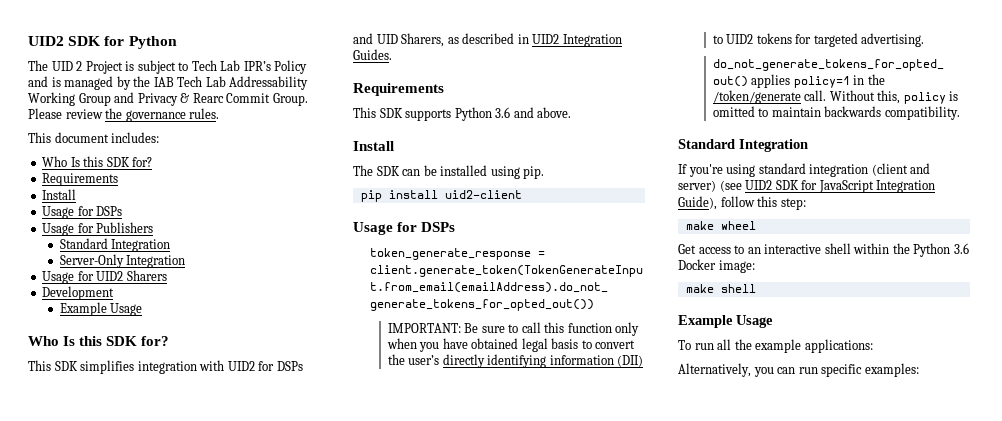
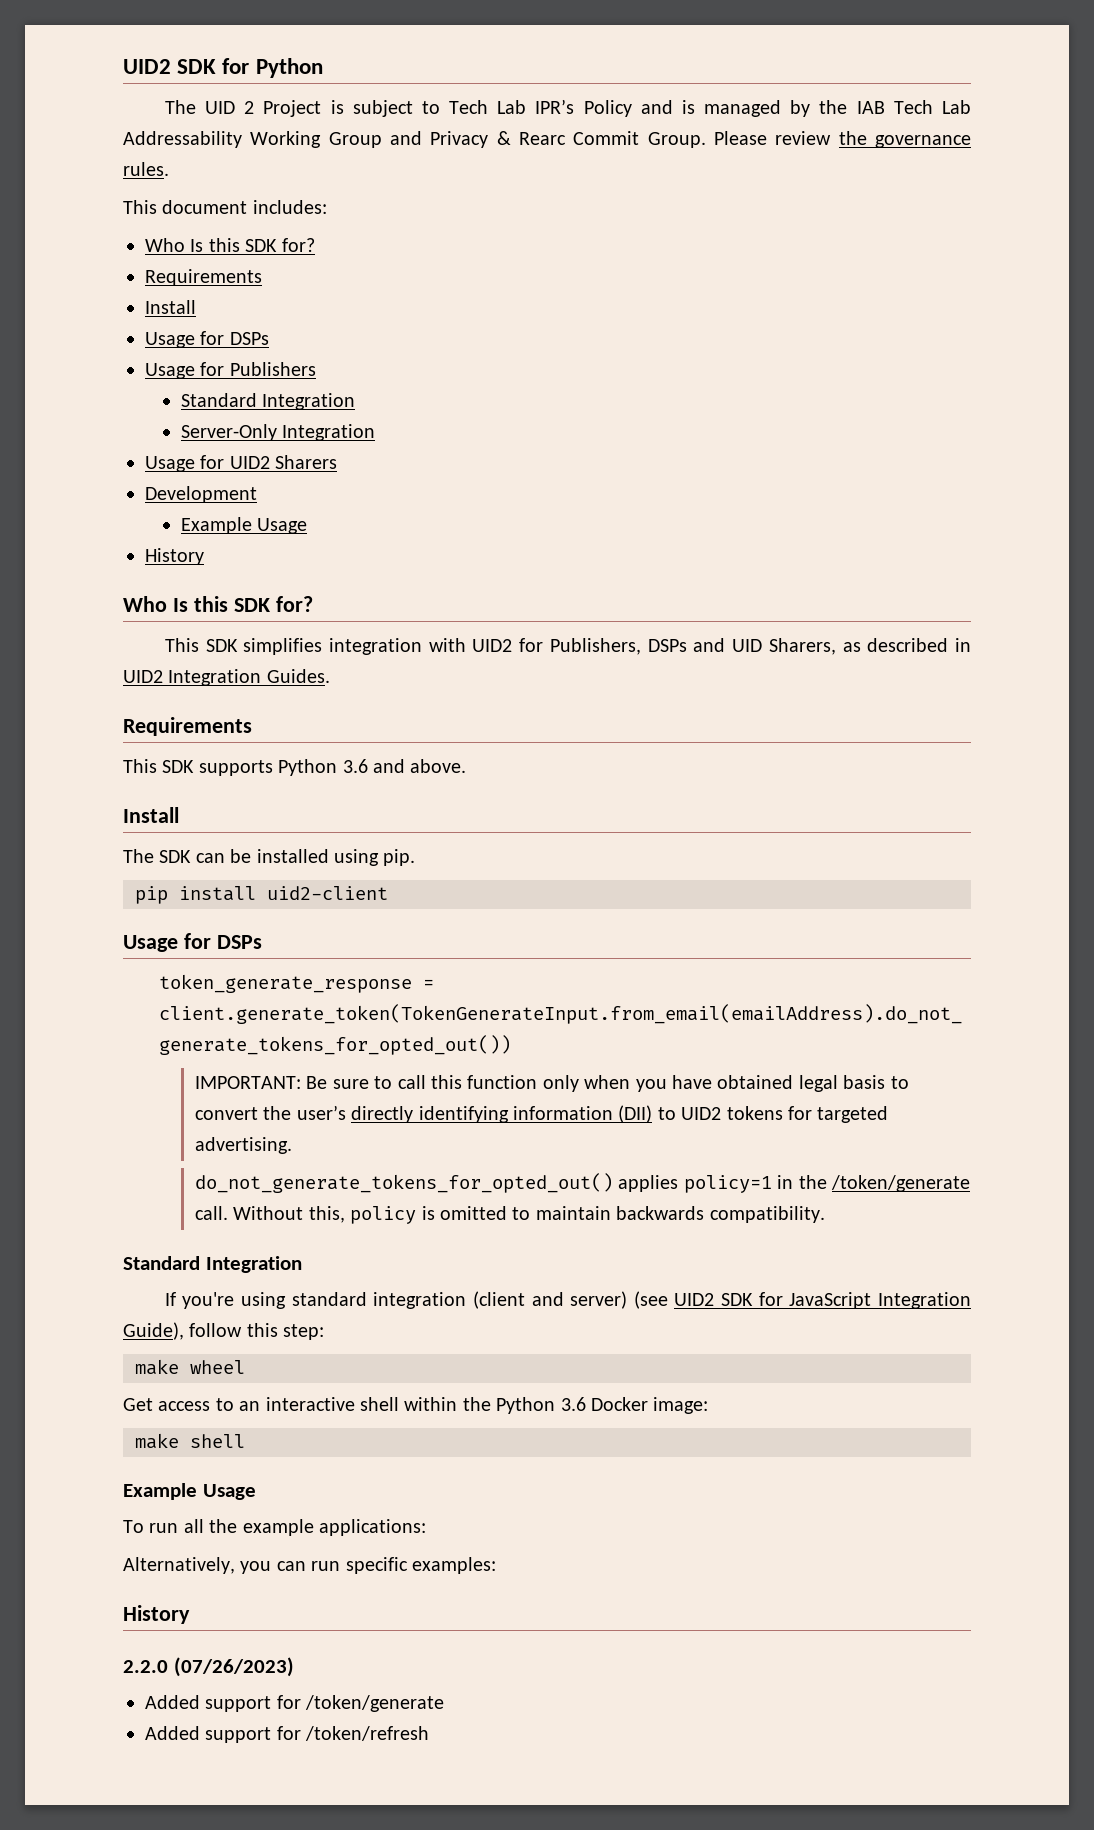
  Development
  Example Usage
+ History
- This SDK simplifies integration with UID2 for DSPs and UID Sharers, as described in UID2 Integration Guides.
+ This SDK simplifies integration with UID2 for Publishers, DSPs and UID Sharers, as described in UID2 Integration Guides.
  Alternatively, you can run specific examples:
+ History
+ 2.2.0 (07/26/2023)
+ Added support for /token/generate
+ Added support for /token/refresh

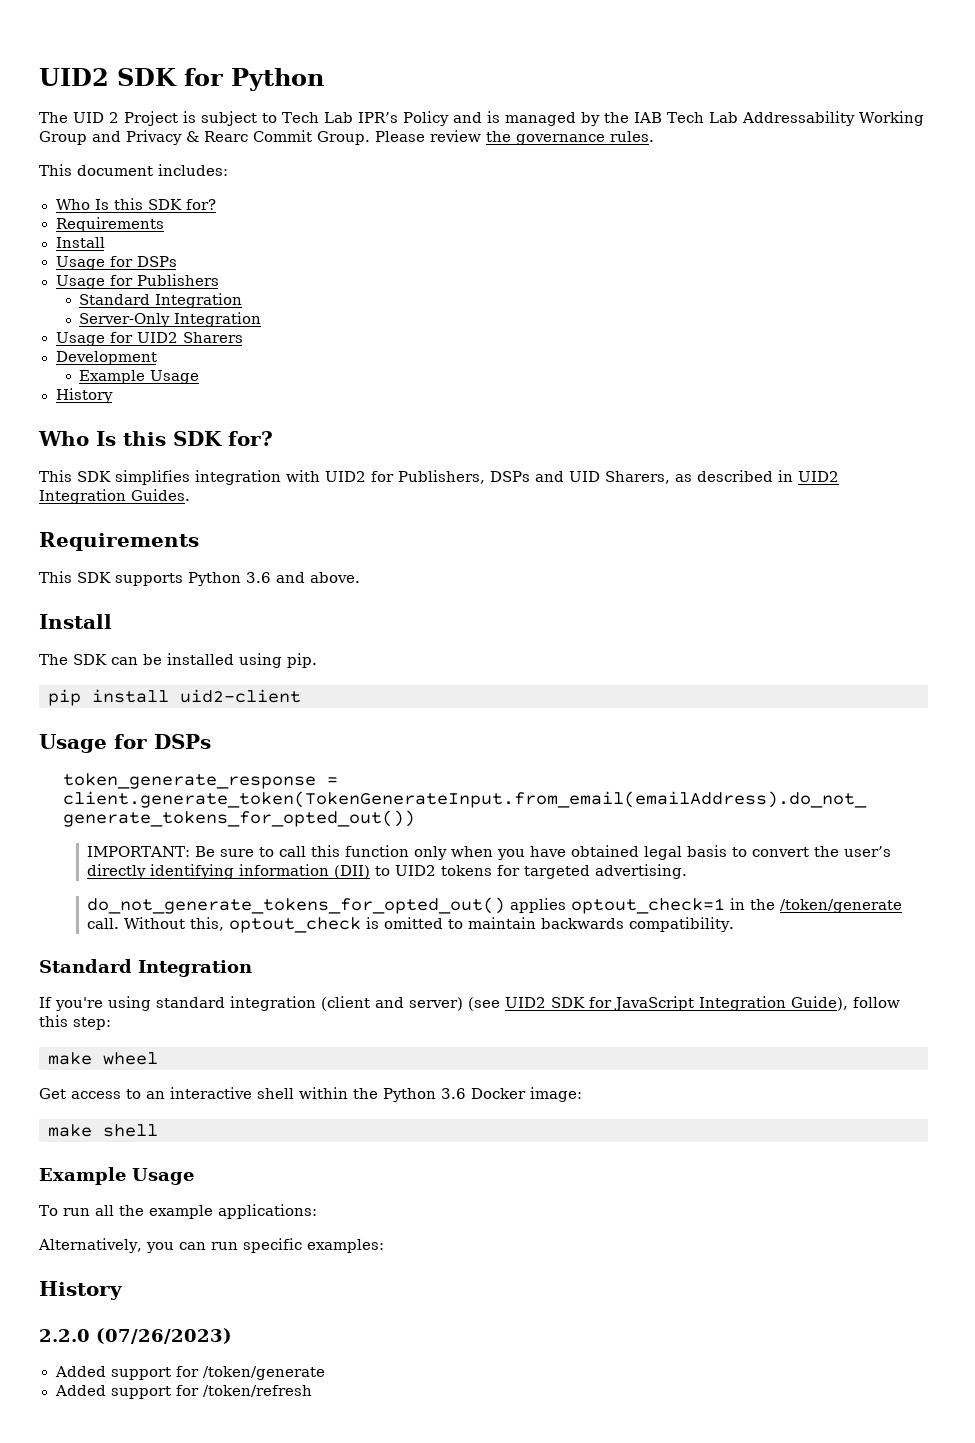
- do_not_generate_tokens_for_opted_out() applies policy=1 in the /token/generate call.
+ do_not_generate_tokens_for_opted_out() applies optout_check=1 in the /token/generate call.
- Without this, policy is omitted to maintain backwards compatibility.
+ Without this, optout_check is omitted to maintain backwards compatibility.

